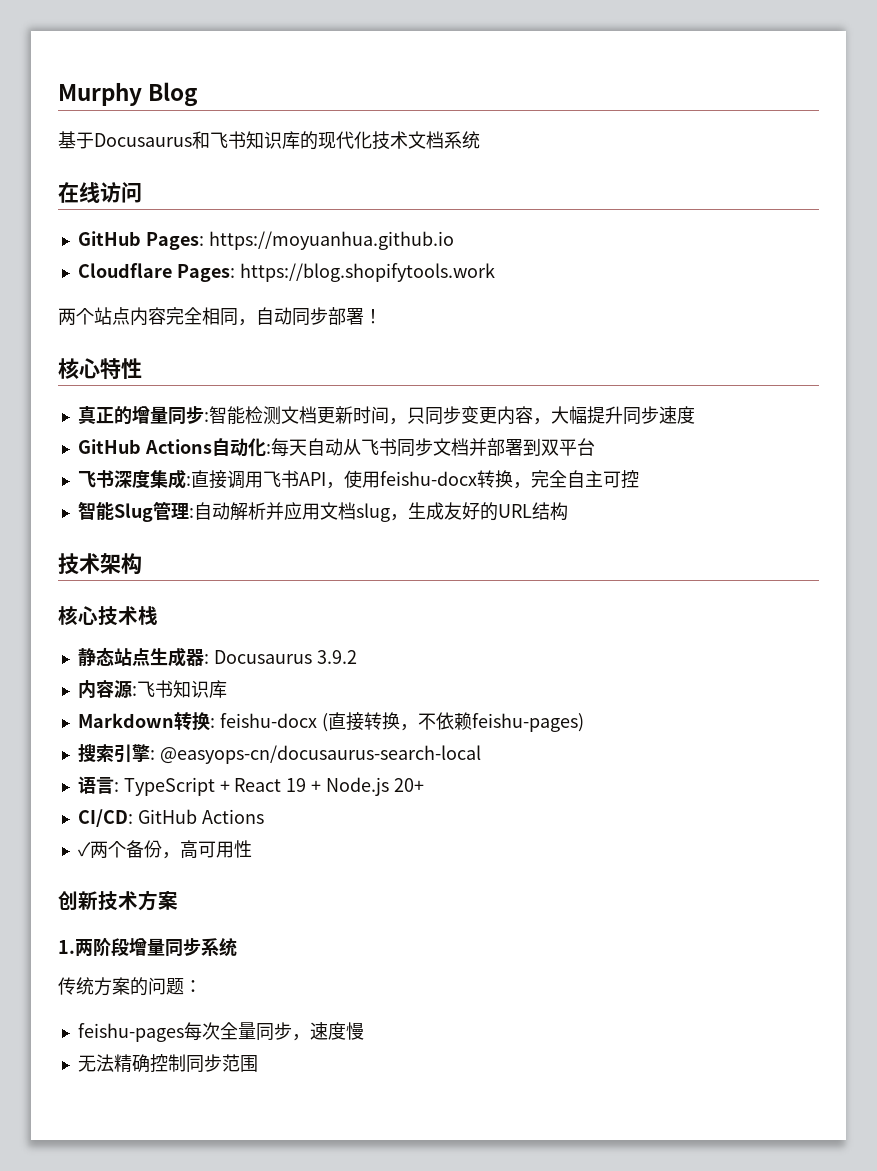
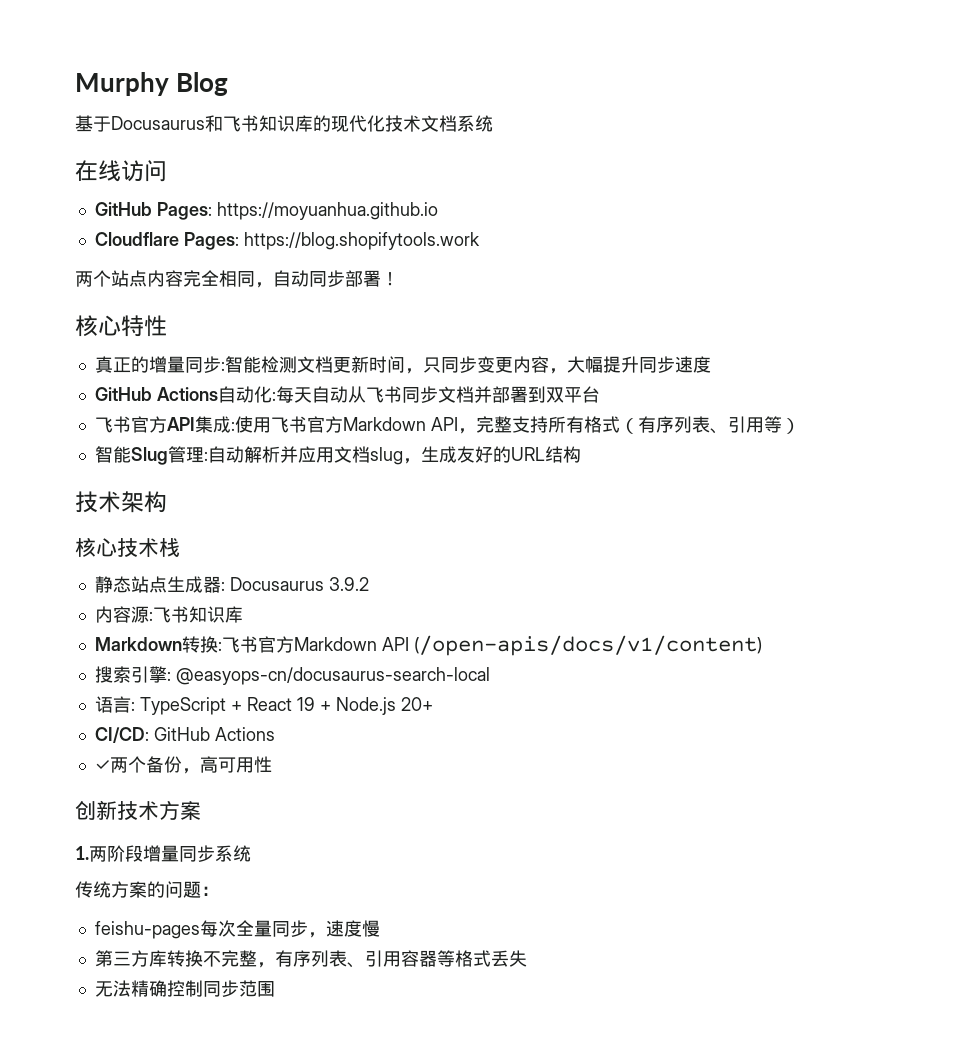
- 飞书深度集成:直接调用飞书API，使用feishu-docx转换，完全自主可控
+ 飞书官方API集成:使用飞书官方Markdown API，完整支持所有格式（有序列表、引用等）
- Markdown转换: feishu-docx (直接转换，不依赖feishu-pages)
+ Markdown转换:飞书官方Markdown API (/open-apis/docs/v1/content)
+ 第三方库转换不完整，有序列表、引用容器等格式丢失

